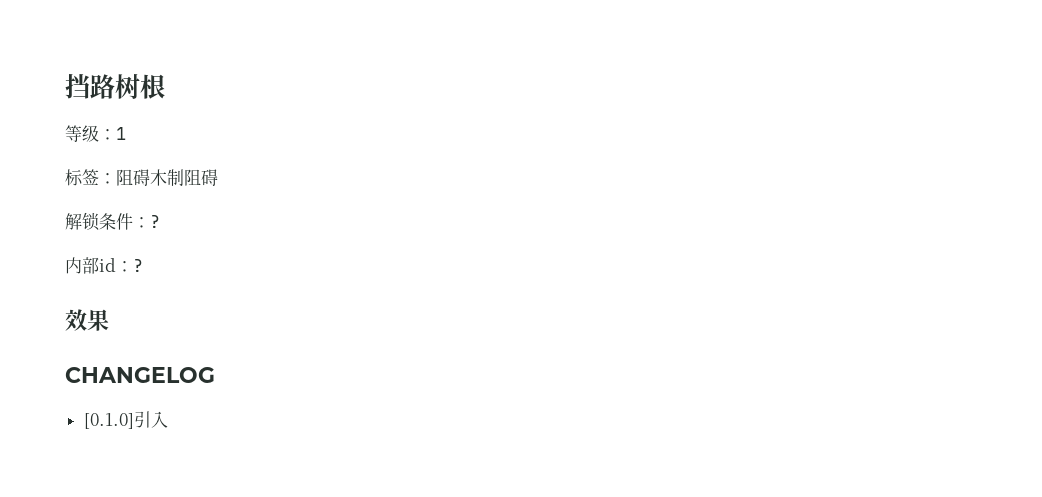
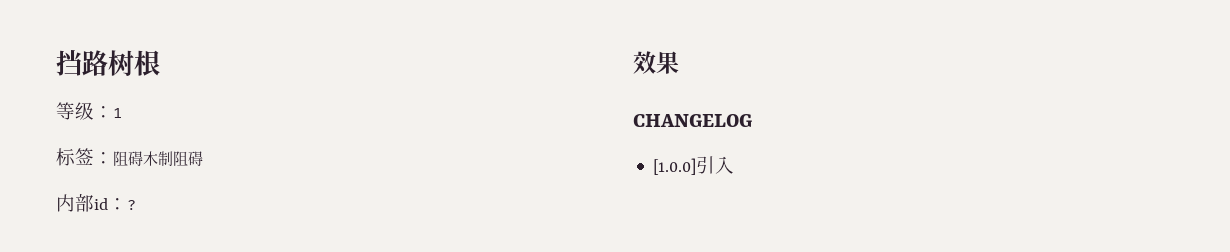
- 解锁条件：?
- [0.1.0]引入
+ [1.0.0]引入

